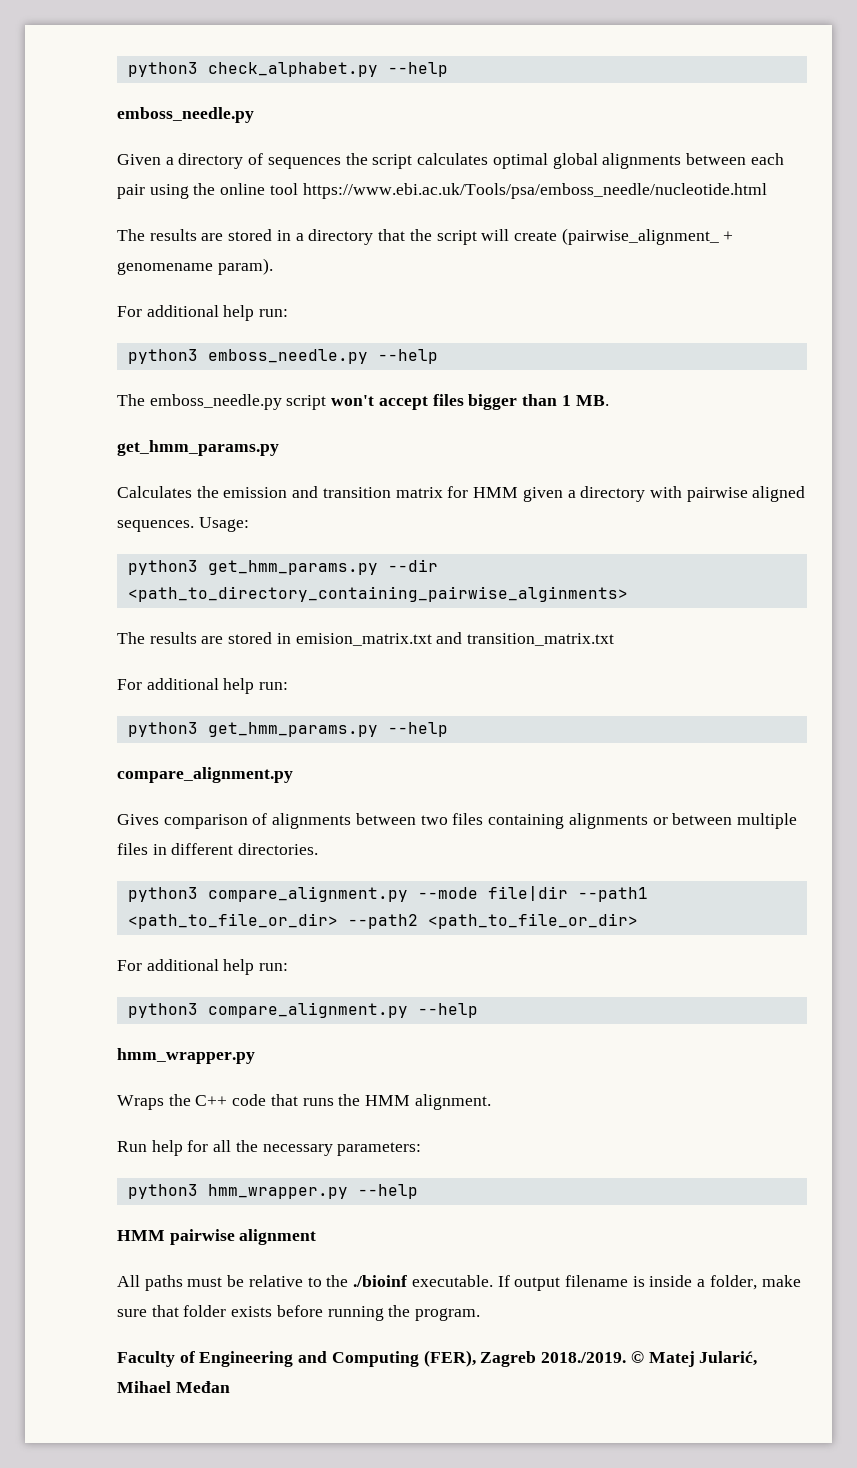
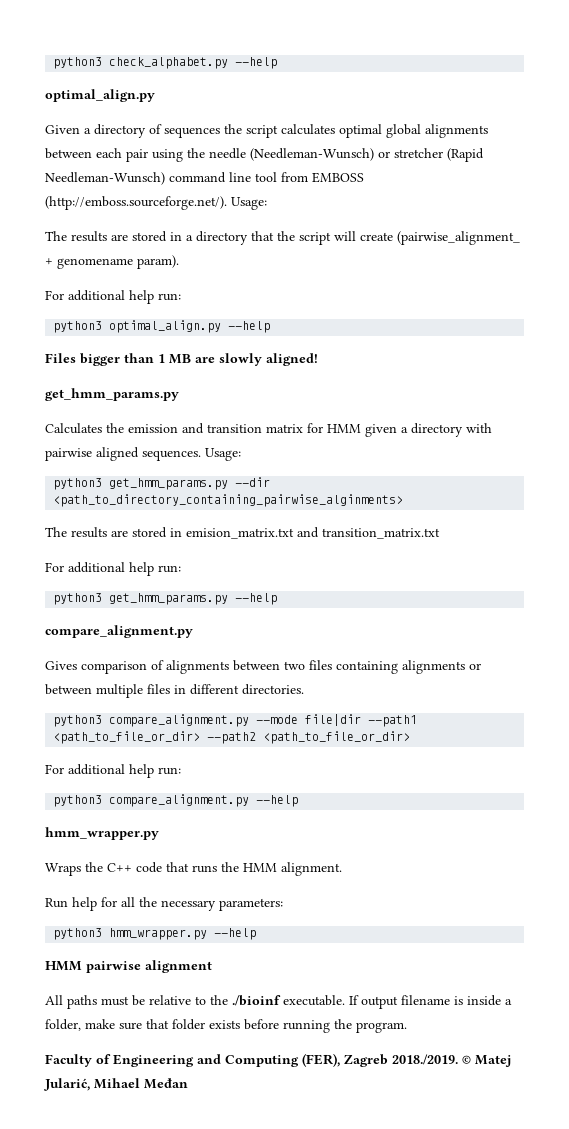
  python3 check_alphabet.py --help
- emboss_needle.py
+ optimal_align.py
- Given a directory of sequences the script calculates optimal global alignments between each pair using the online tool https://www.ebi.ac.uk/Tools/psa/emboss_needle/nucleotide.html
+ Given a directory of sequences the script calculates optimal global alignments between each pair using the needle (Needleman-Wunsch) or stretcher (Rapid Needleman-Wunsch) command line tool from EMBOSS (http://emboss.sourceforge.net/). Usage:
- python3 emboss_needle.py --help
- The emboss_needle.py script won't accept files bigger than 1 MB.
+ python3 optimal_align.py --help
+ Files bigger than 1 MB are slowly aligned!

